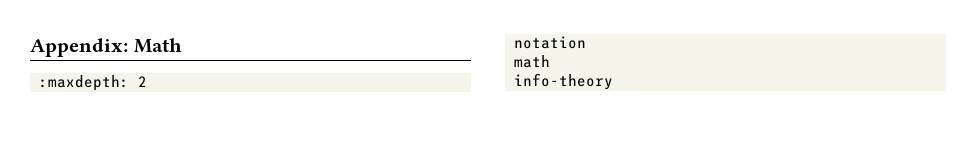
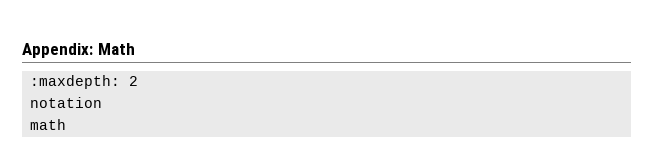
- info-theory

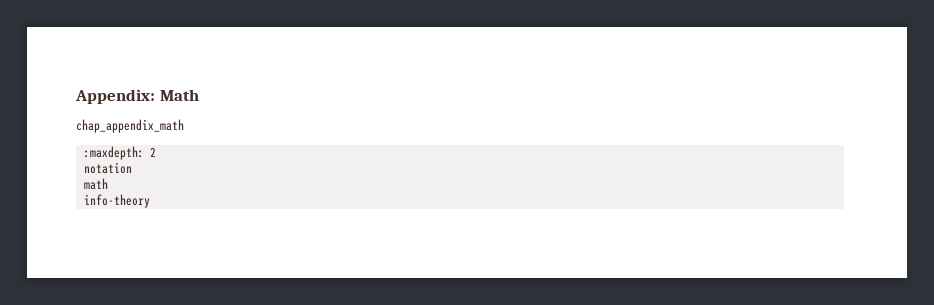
+ chap_appendix_math
+ info-theory

